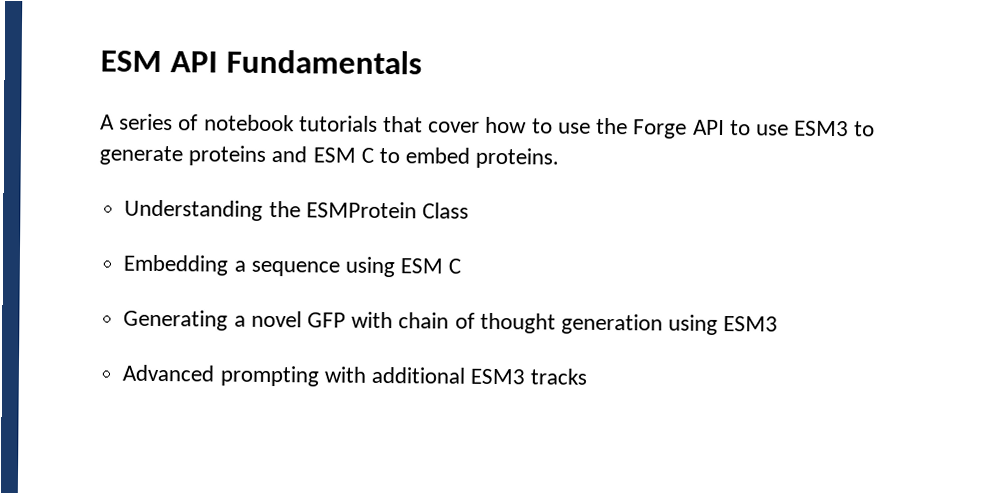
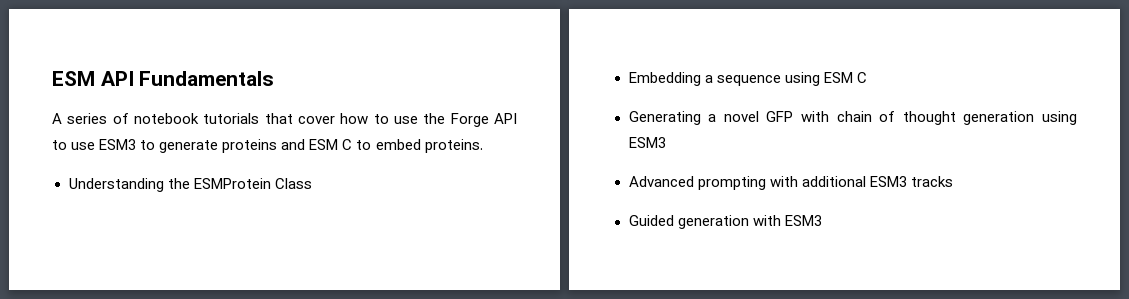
+ Guided generation with ESM3

